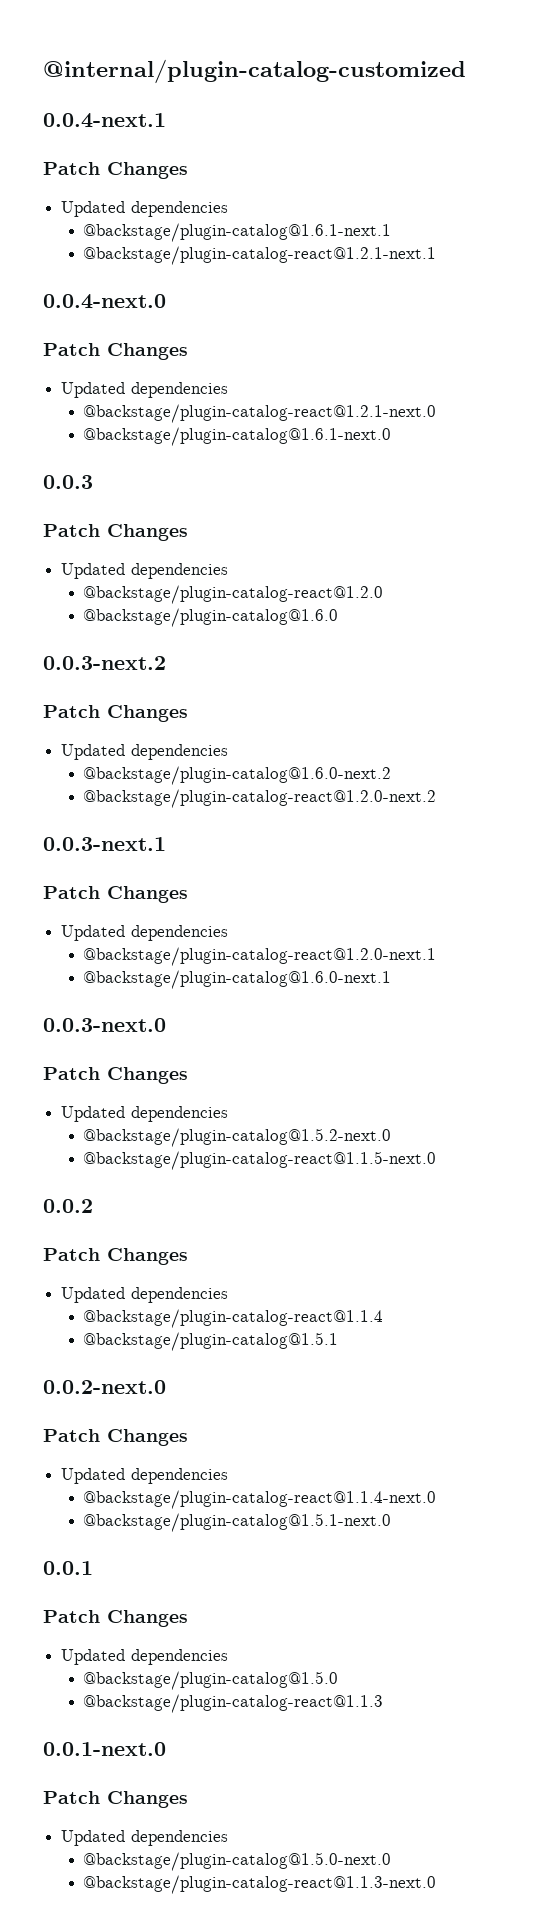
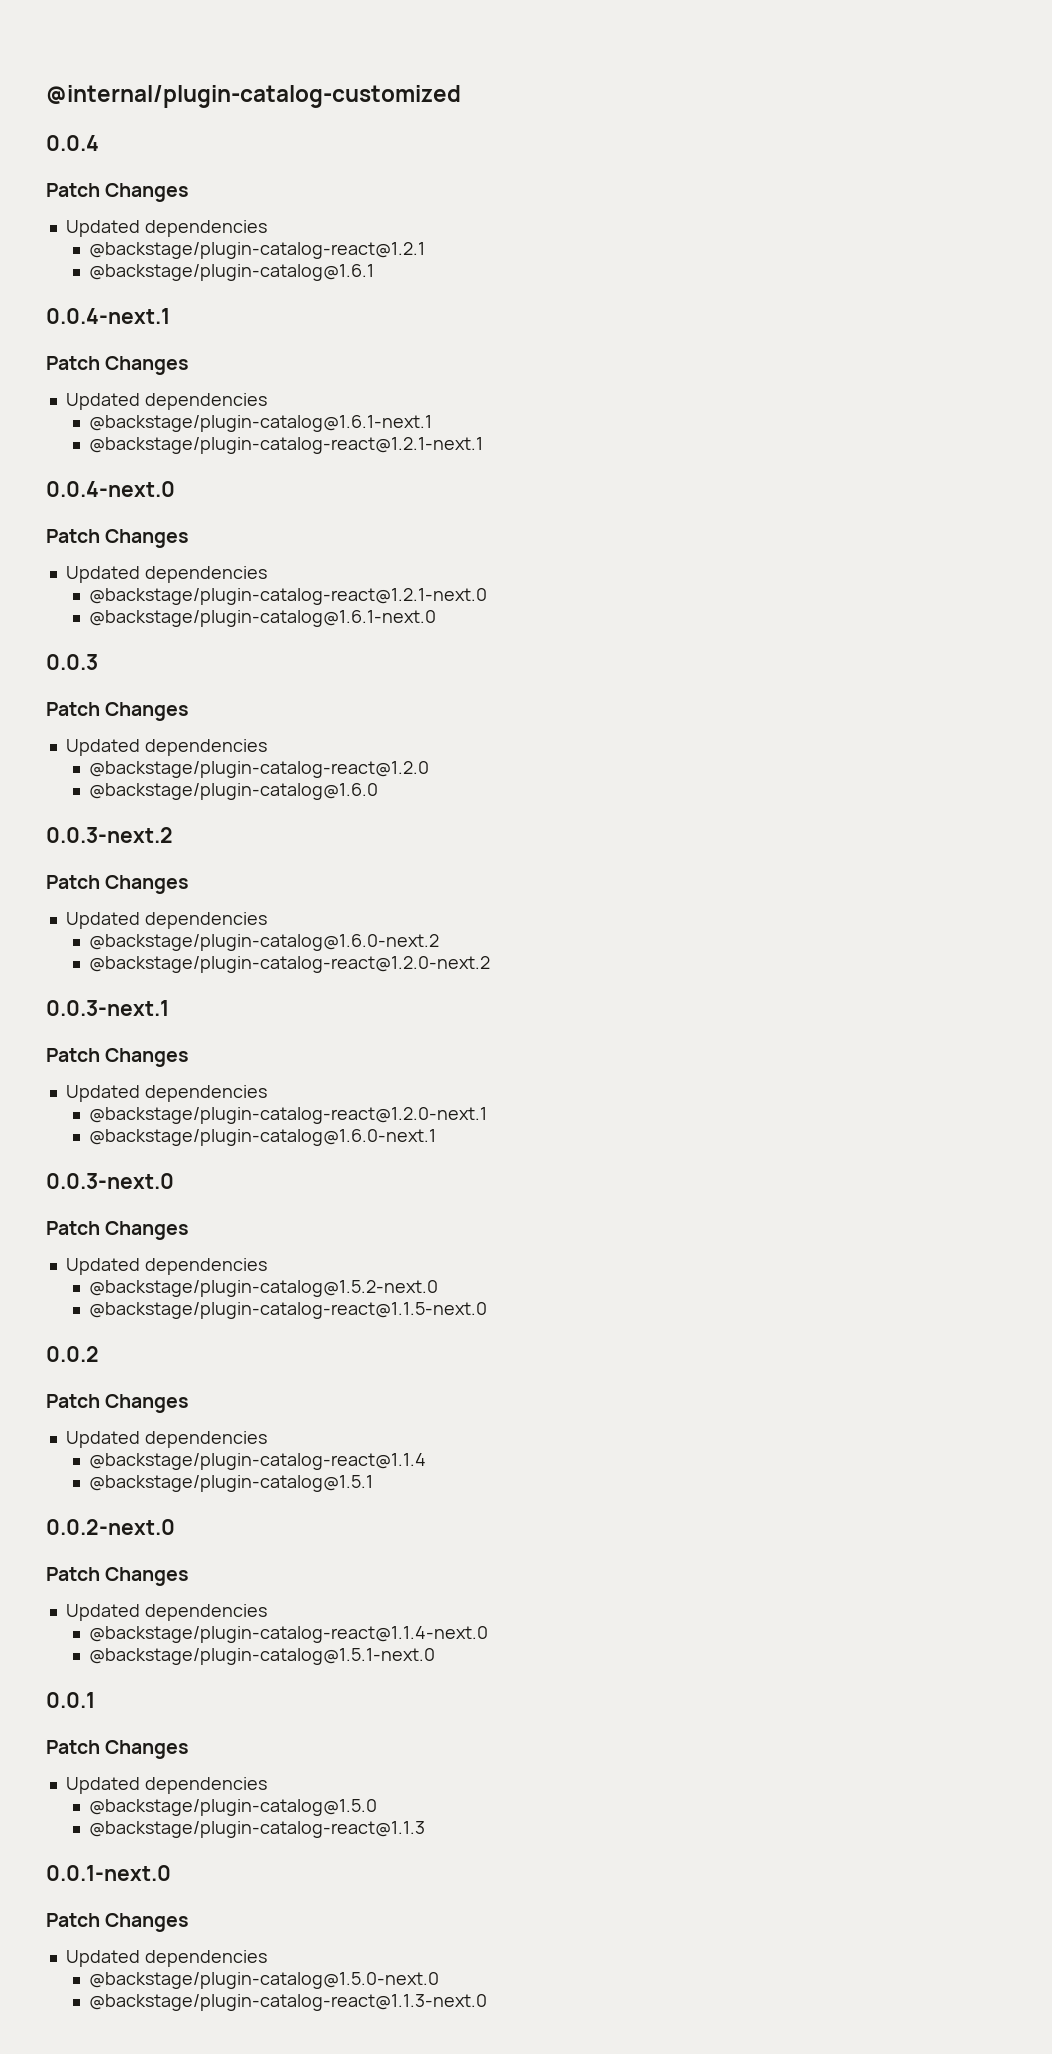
+ 0.0.4
+ Patch Changes
+ Updated dependencies
+ @backstage/plugin-catalog-react@1.2.1
+ @backstage/plugin-catalog@1.6.1

